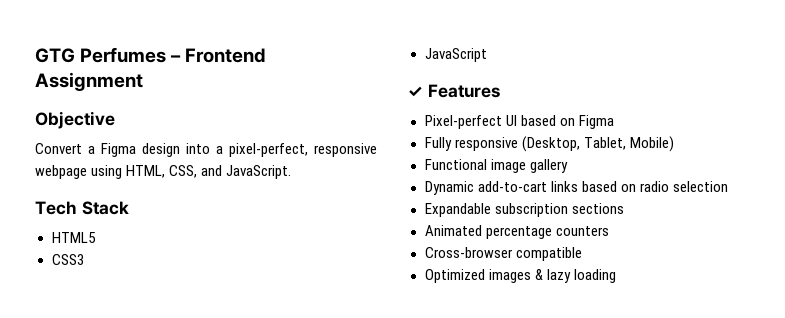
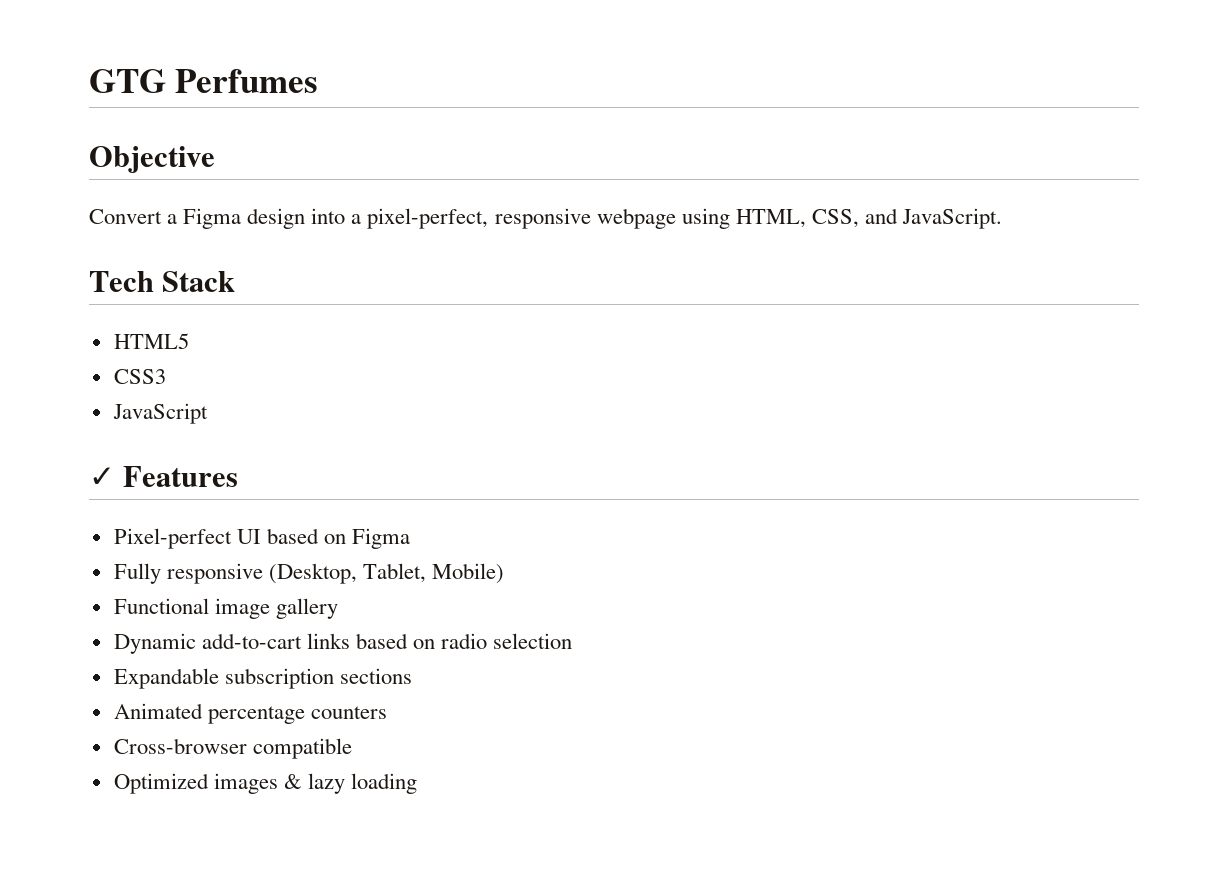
- GTG Perfumes – Frontend Assignment
+ GTG Perfumes

